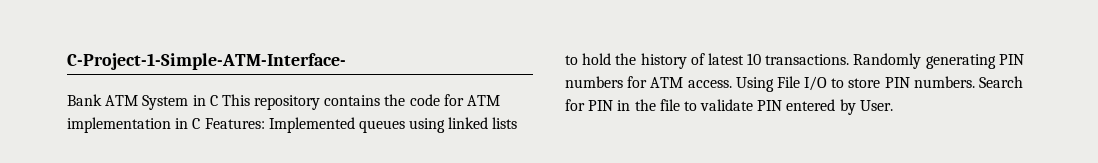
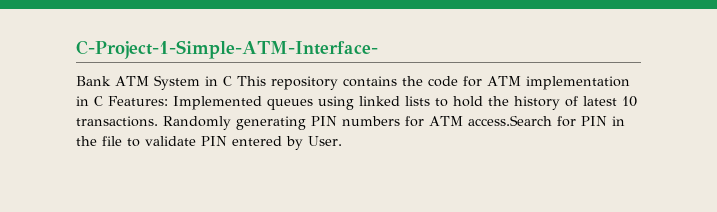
- Randomly generating PIN numbers for ATM access. Using File I/O to store PIN numbers. Search for PIN in the file to validate PIN entered by User.
+ Randomly generating PIN numbers for ATM access.Search for PIN in the file to validate PIN entered by User.

